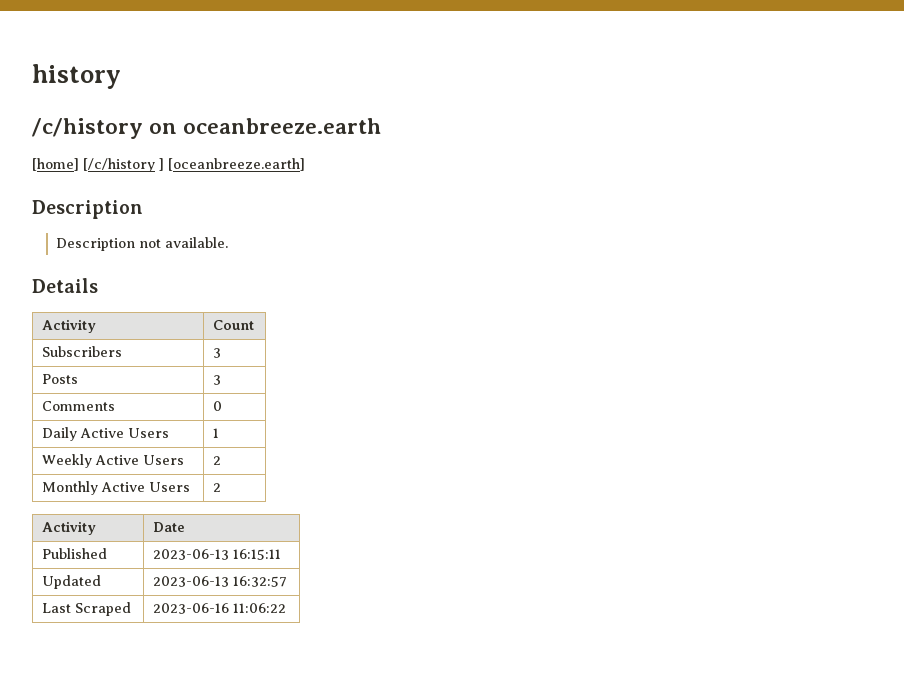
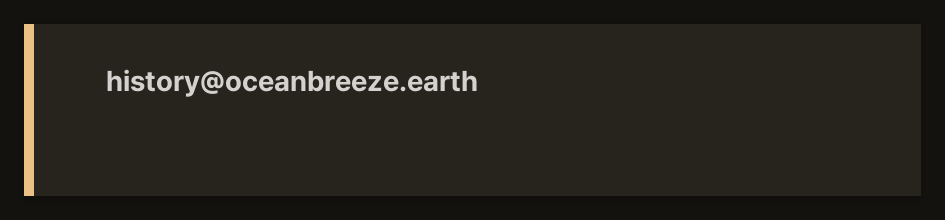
- history
- /c/history on oceanbreeze.earth
- [home] [/c/history ] [oceanbreeze.earth]
- Description
- Description not available.
- Details
- Activity | Count
- Subscribers | 3
- Posts | 3
- Comments | 0
- Daily Active Users | 1
- Weekly Active Users | 2
- Monthly Active Users | 2
- Activity | Date
- Published | 2023-06-13 16:15:11
- Updated | 2023-06-13 16:32:57
- Last Scraped | 2023-06-16 11:06:22
+ history@oceanbreeze.earth

